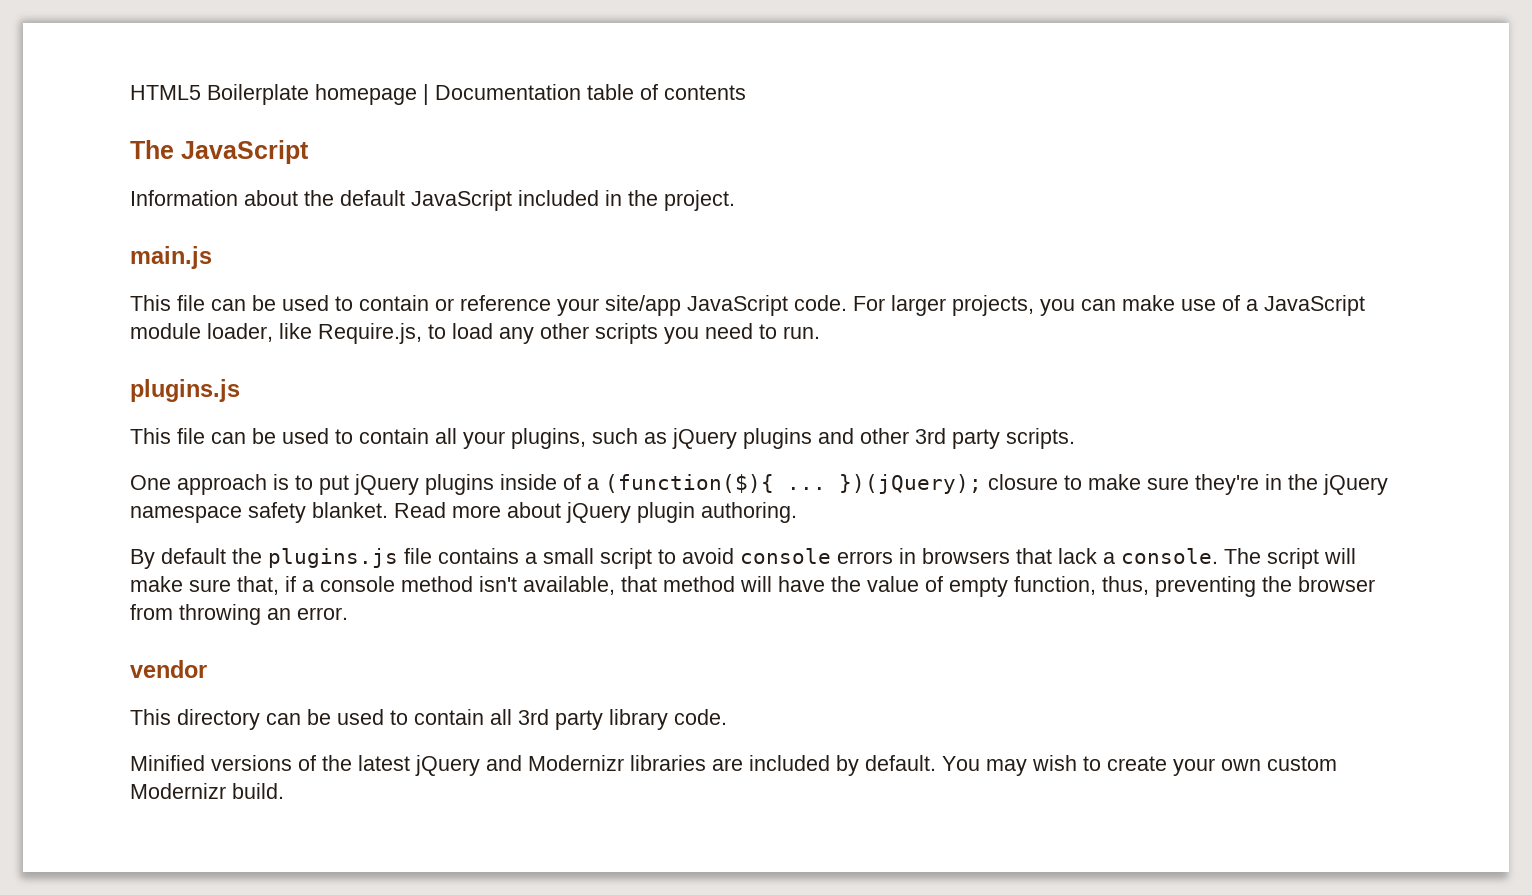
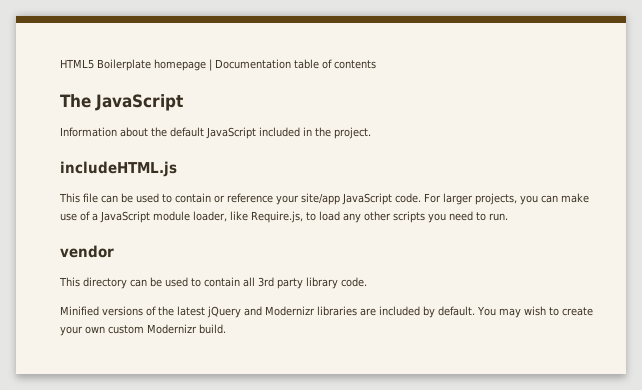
- main.js
+ includeHTML.js
  For larger projects, you can make use of a JavaScript module loader, like Require.js, to load any other scripts you need to run.
- plugins.js
- This file can be used to contain all your plugins, such as jQuery plugins and other 3rd party scripts.
- One approach is to put jQuery plugins inside of a (function($){ ... })(jQuery); closure to make sure they're in the jQuery namespace safety blanket. Read more about jQuery plugin authoring.
- By default the plugins.js file contains a small script to avoid console errors in browsers that lack a console. The script will make sure that, if a console method isn't available, that method will have the value of empty function, thus, preventing the browser from throwing an error.

